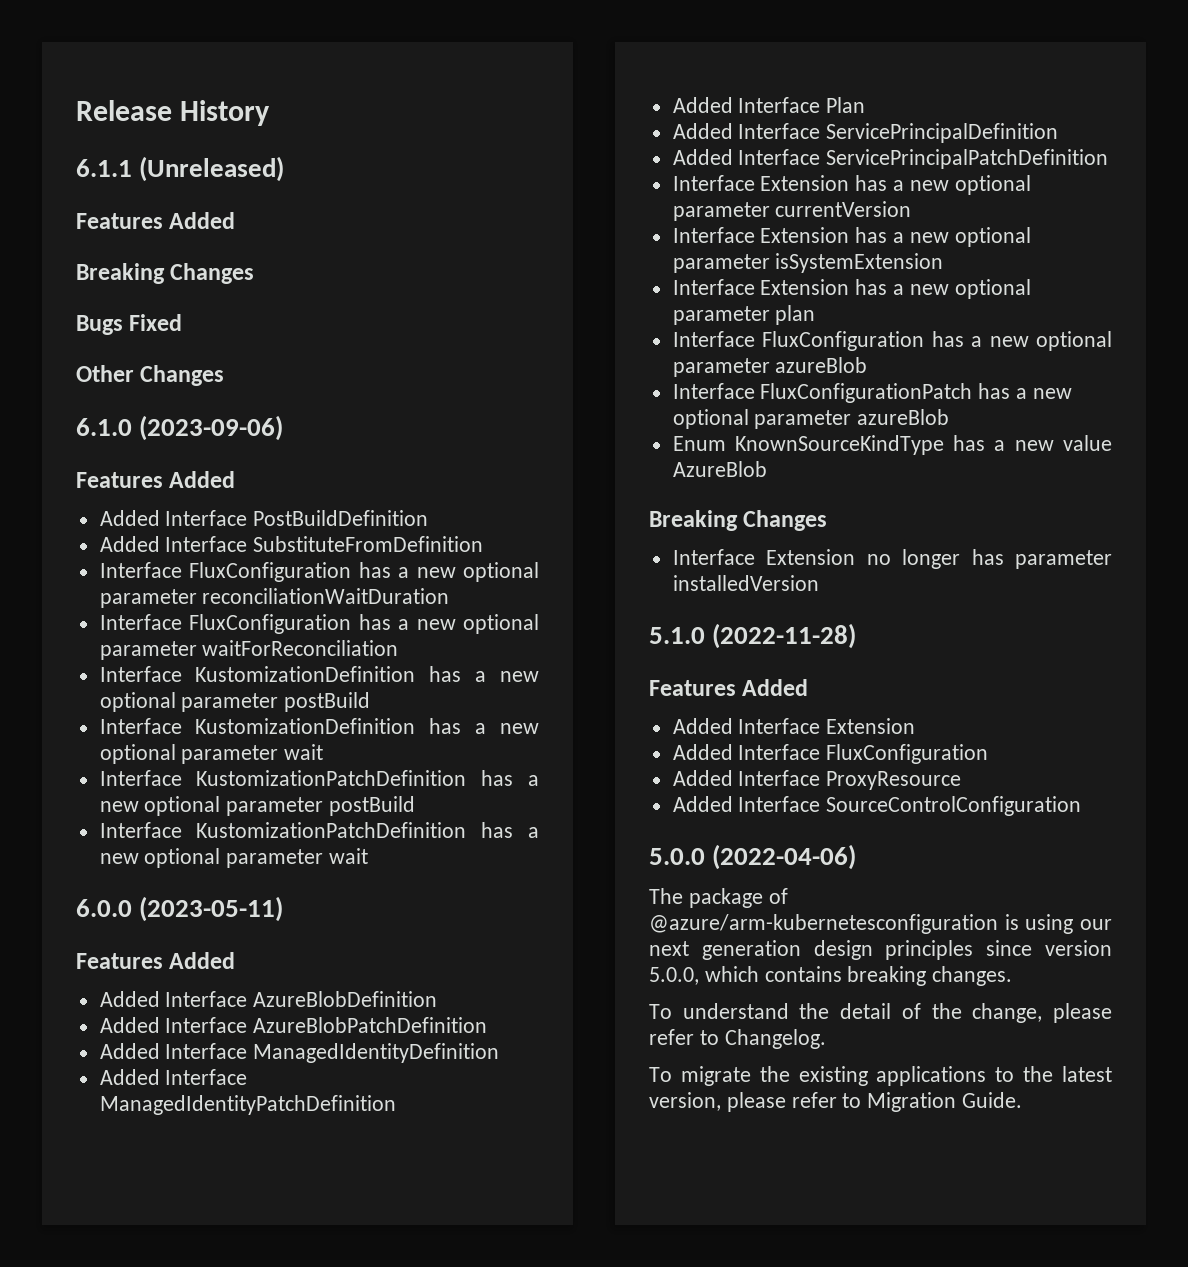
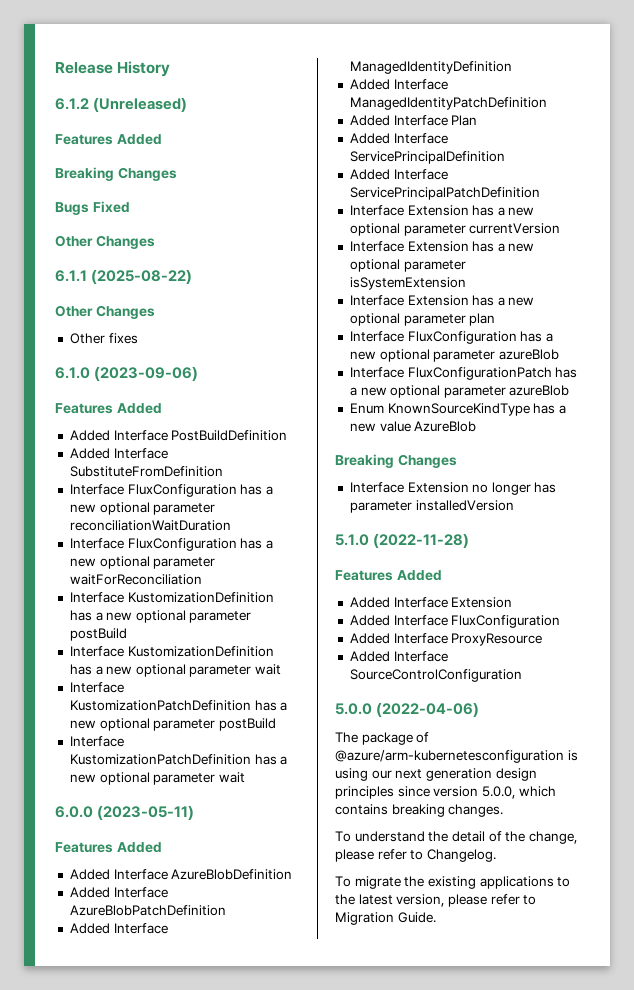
- 6.1.1 (Unreleased)
+ 6.1.2 (Unreleased)
+ 6.1.1 (2025-08-22)
+ Other Changes
+ Other fixes

